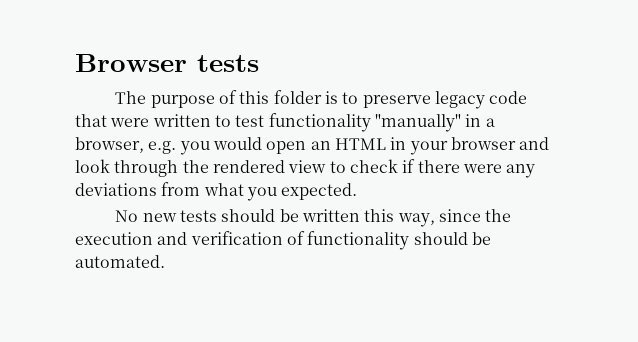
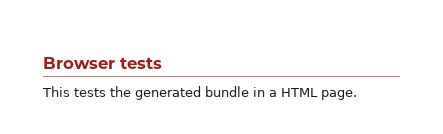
- The purpose of this folder is to preserve legacy code that were written to test functionality "manually" in a browser, e.g. you would open an HTML in your browser and look through the rendered view to check if there were any deviations from what you expected.
- No new tests should be written this way, since the execution and verification of functionality should be automated.
+ This tests the generated bundle in a HTML page.

